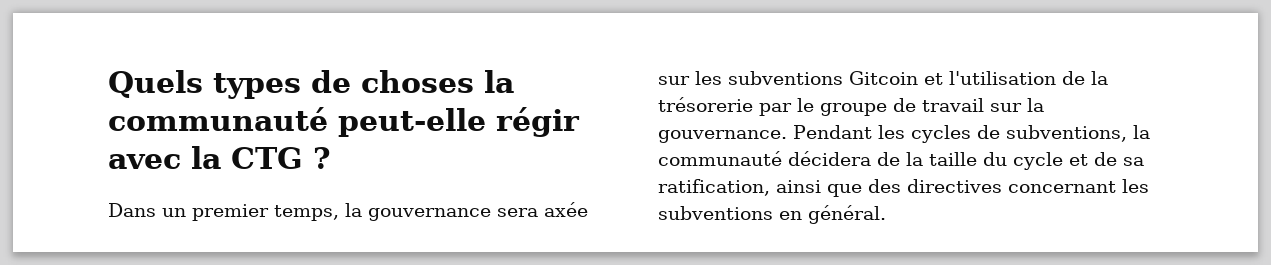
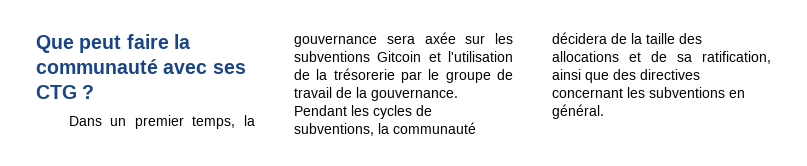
- Quels types de choses la communauté peut-elle régir avec la CTG ?
+ Que peut faire la communauté avec ses CTG ?
- Dans un premier temps, la gouvernance sera axée sur les subventions Gitcoin et l'utilisation de la trésorerie par le groupe de travail sur la gouvernance.
+ Dans un premier temps, la gouvernance sera axée sur les subventions Gitcoin et l'utilisation de la trésorerie par le groupe de travail de la gouvernance.
- Pendant les cycles de subventions, la communauté décidera de la taille du cycle et de sa ratification, ainsi que des directives concernant les subventions en général.
+ Pendant les cycles de subventions, la communauté décidera de la taille des allocations et de sa ratification, ainsi que des directives concernant les subventions en général.

